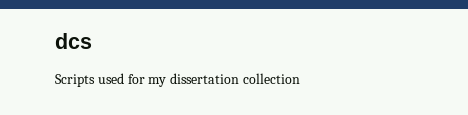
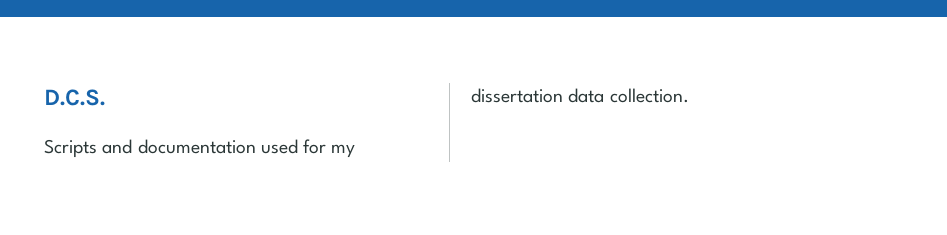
- dcs
+ D.C.S.
- Scripts used for my dissertation collection
+ Scripts and documentation used for my dissertation data collection.

